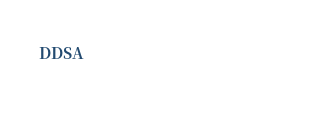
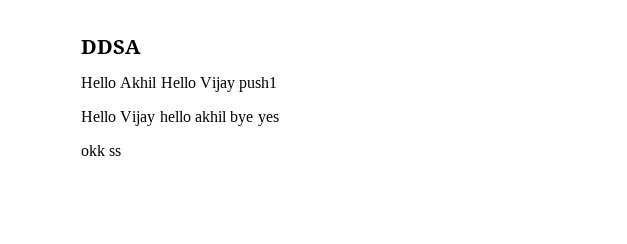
+ Hello Akhil Hello Vijay push1
+ Hello Vijay hello akhil bye yes
+ okk ss

